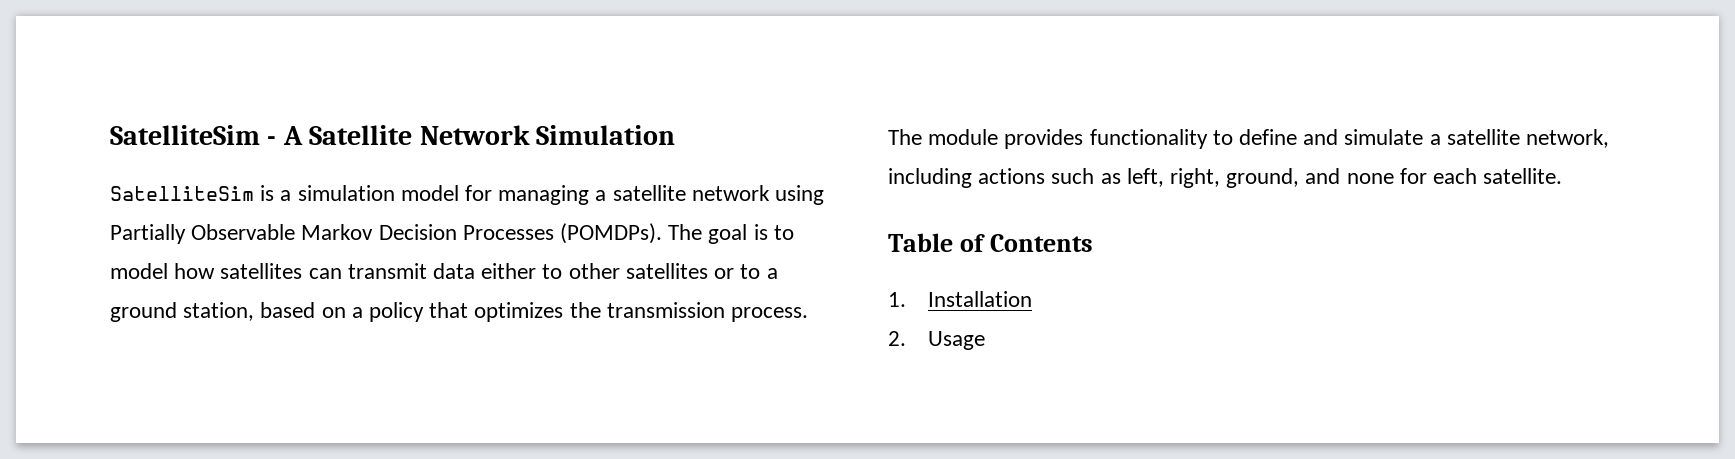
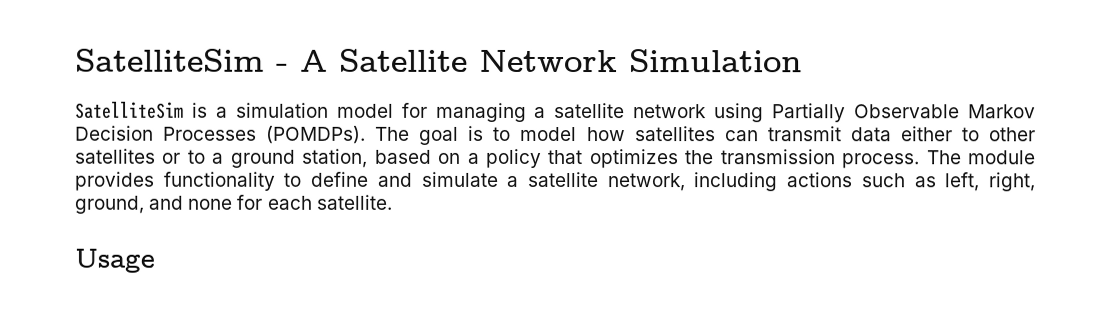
- Table of Contents
- 1. Installation
- 2. Usage
+ Usage

